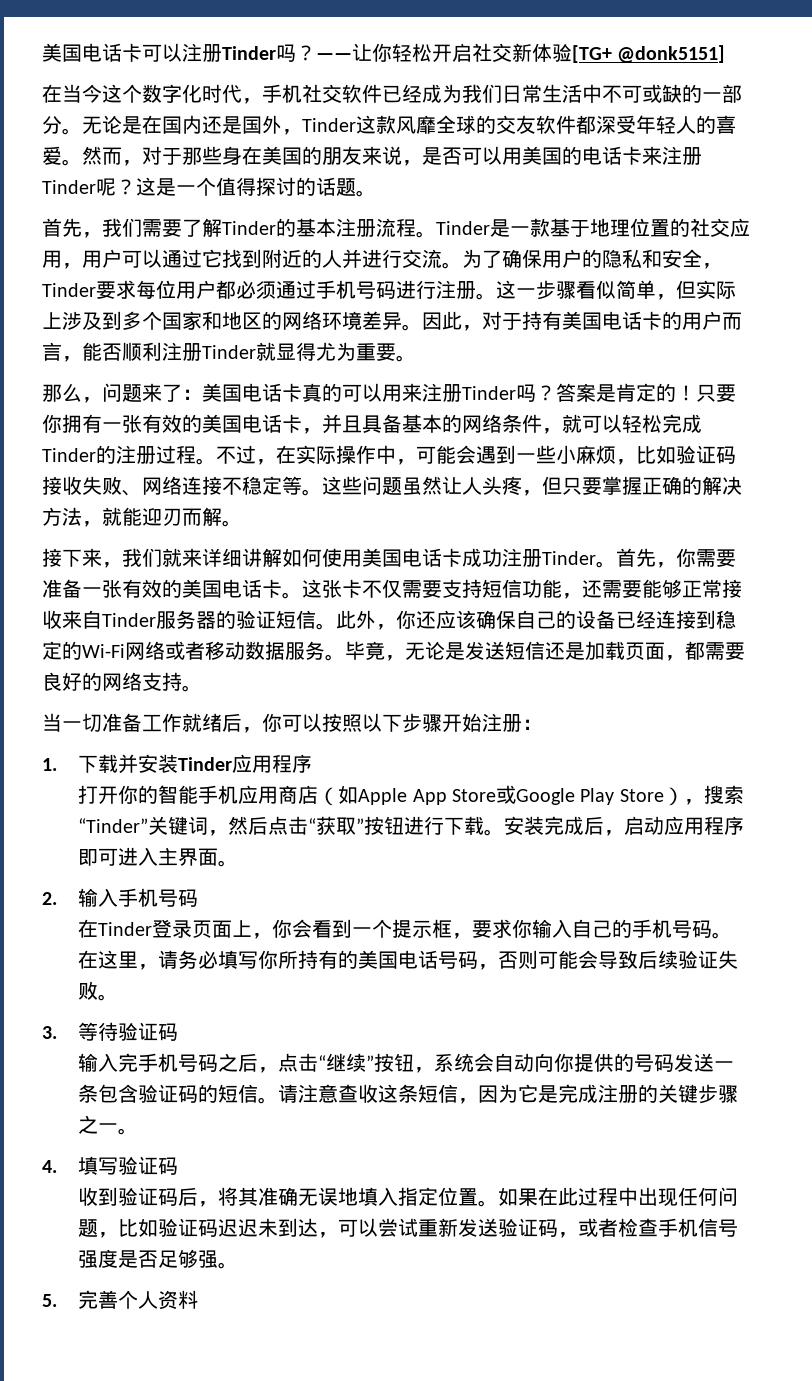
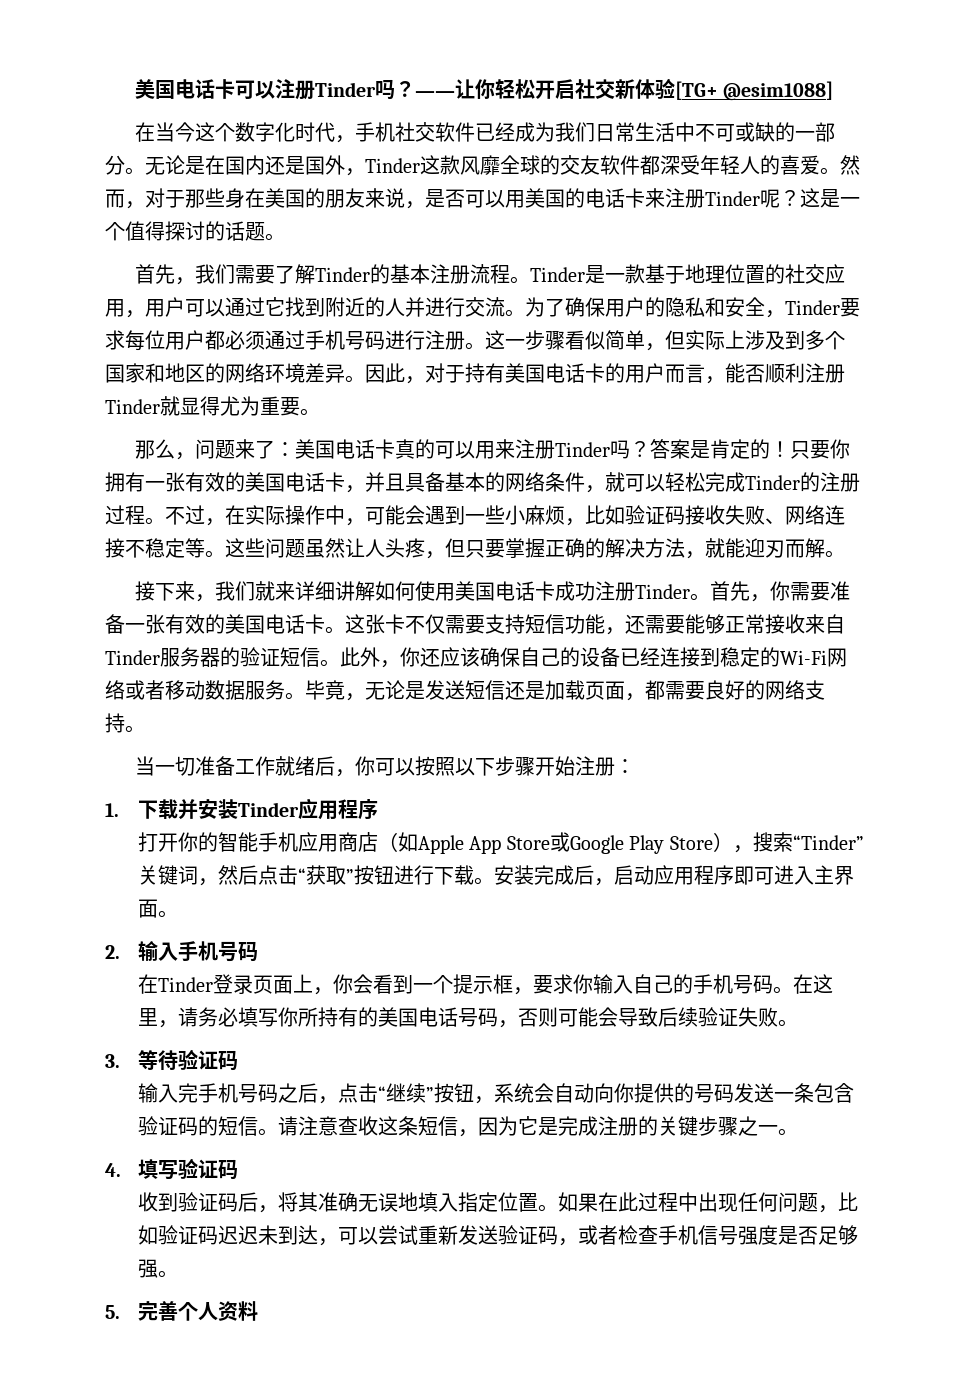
- ——让你轻松开启社交新体验[TG+ @donk5151]
+ ——让你轻松开启社交新体验[TG+ @esim1088]

